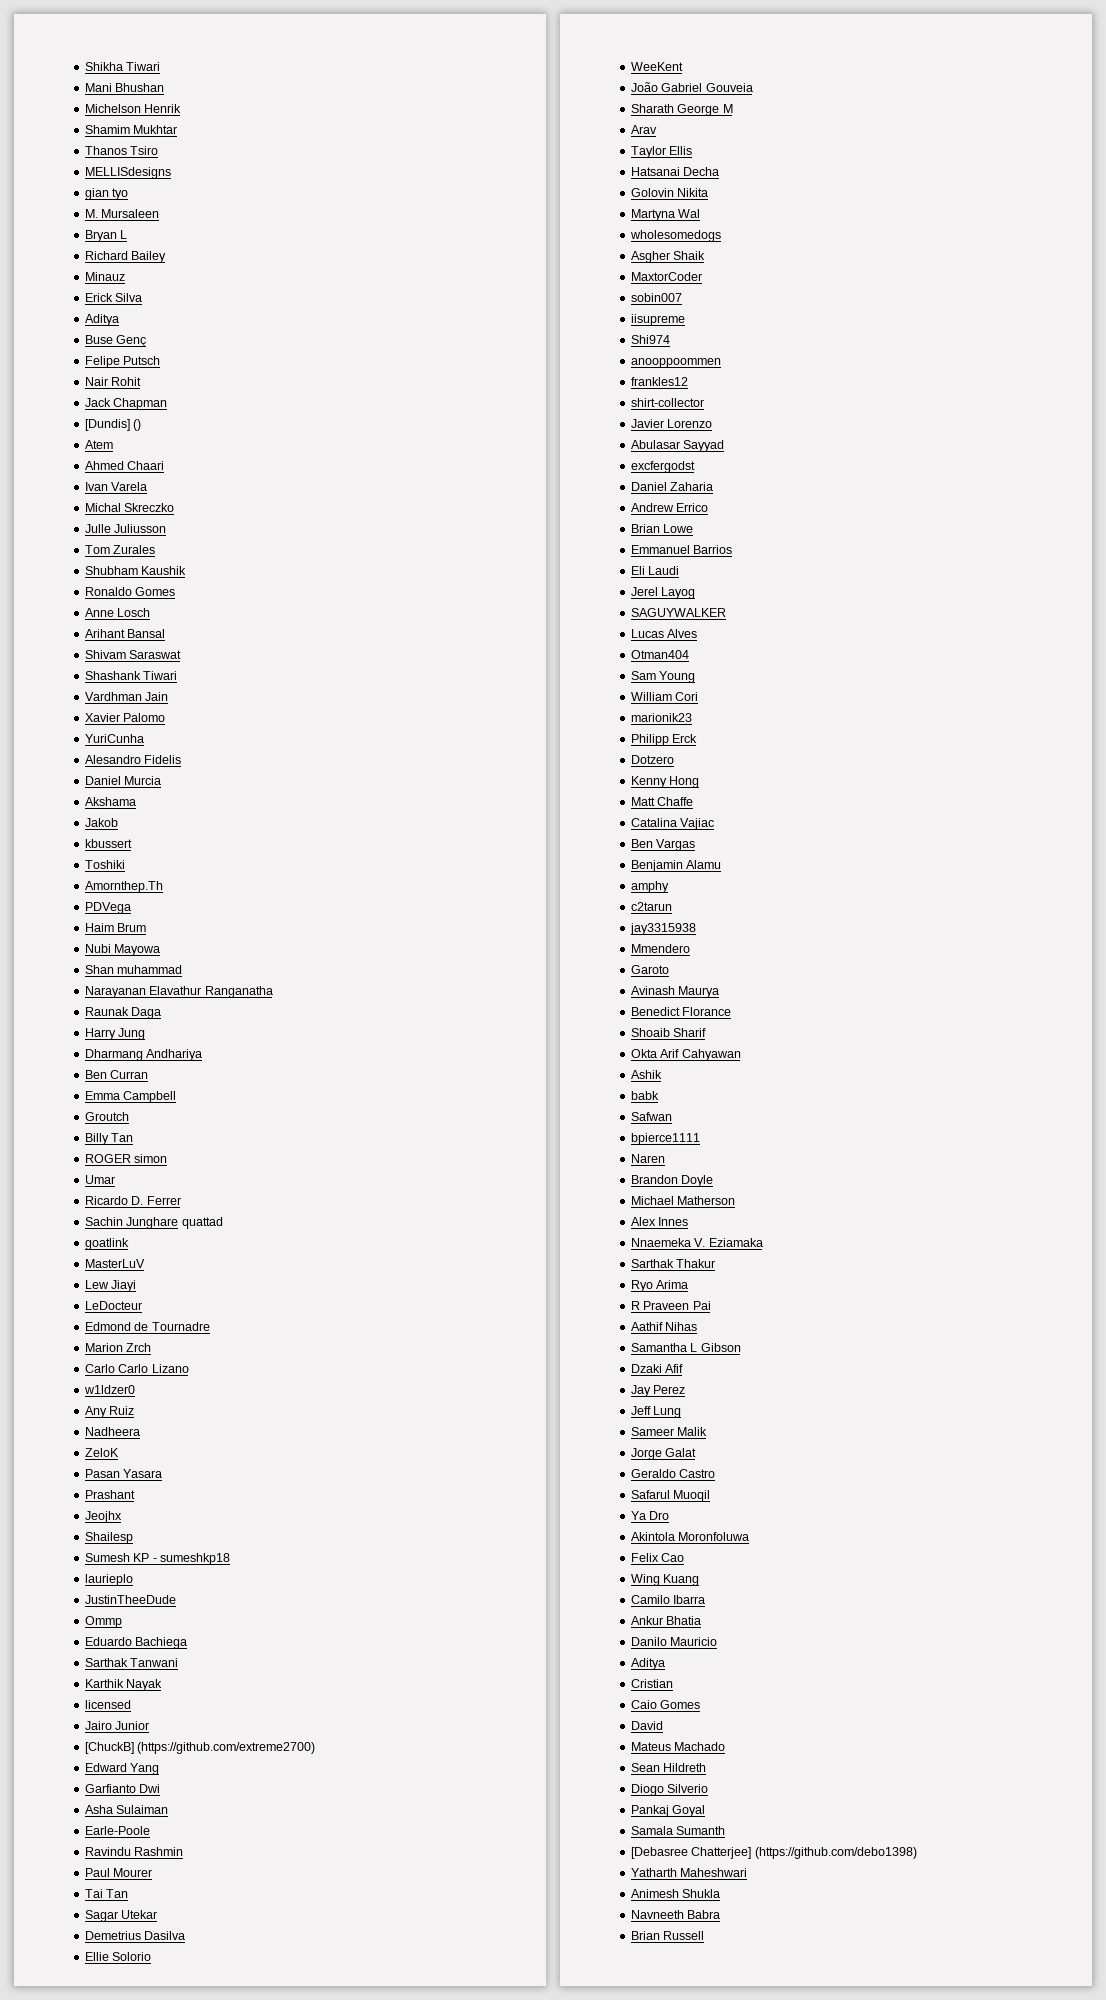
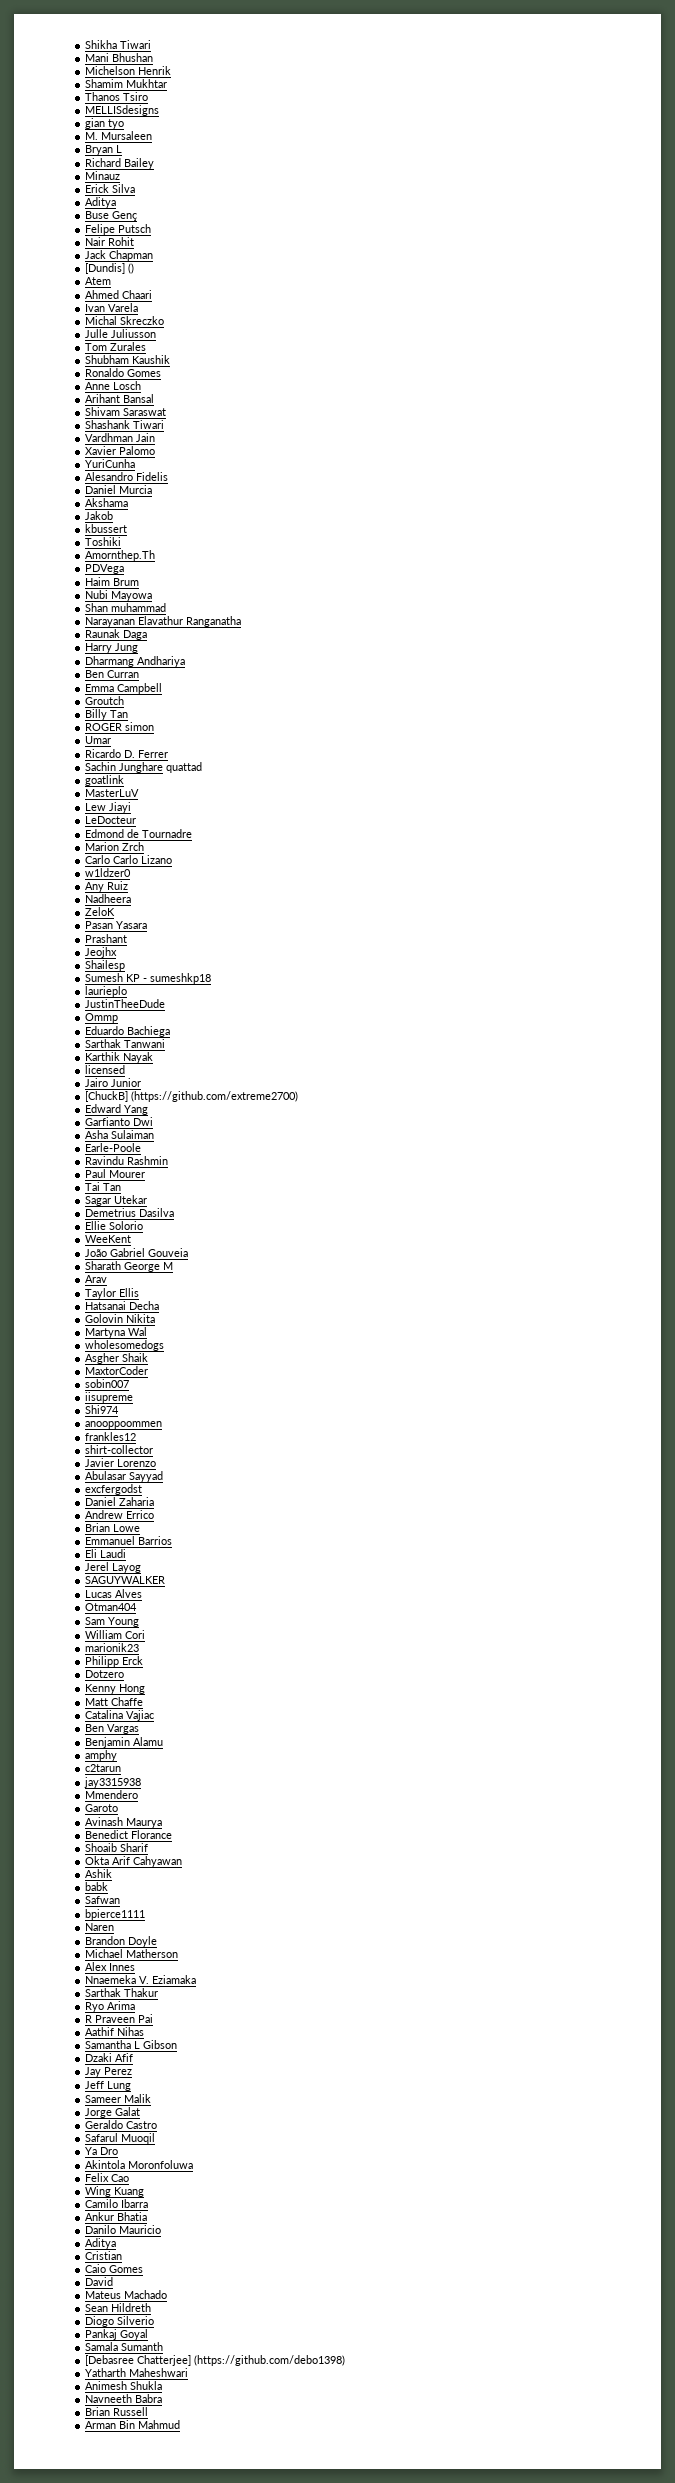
+ Arman Bin Mahmud

